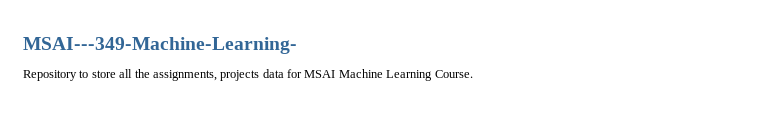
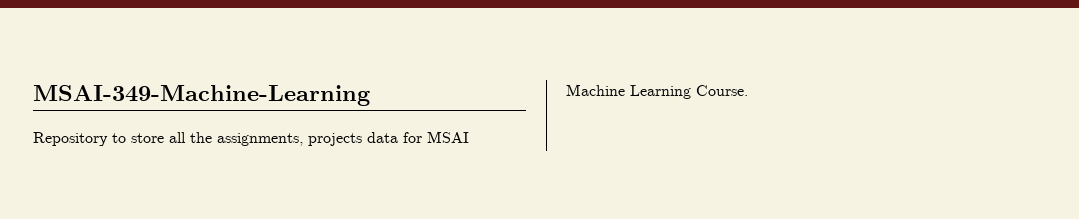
- MSAI---349-Machine-Learning-
+ MSAI-349-Machine-Learning

